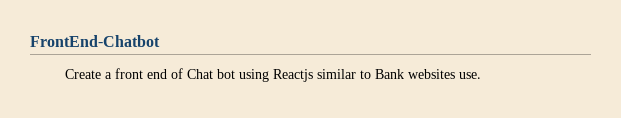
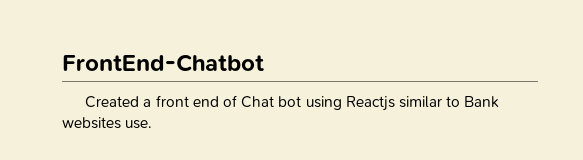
- Create a front end of Chat bot using Reactjs similar to Bank websites use.
+ Created a front end of Chat bot using Reactjs similar to Bank websites use.

